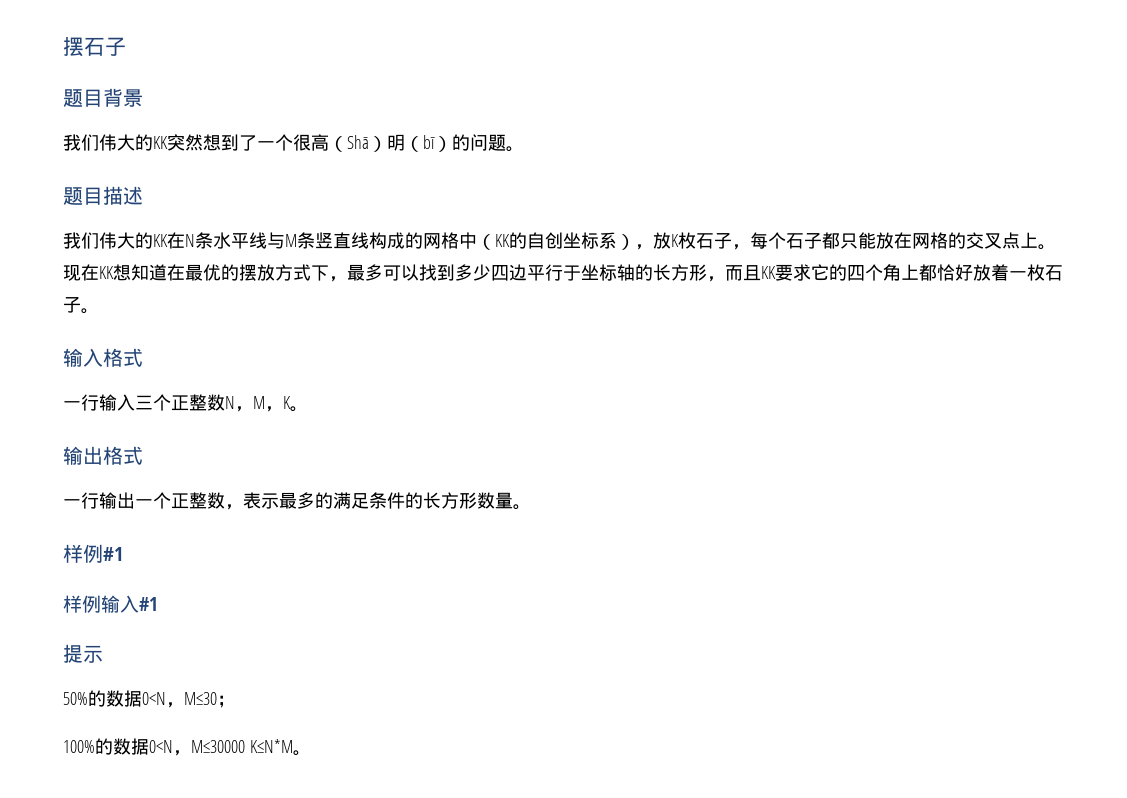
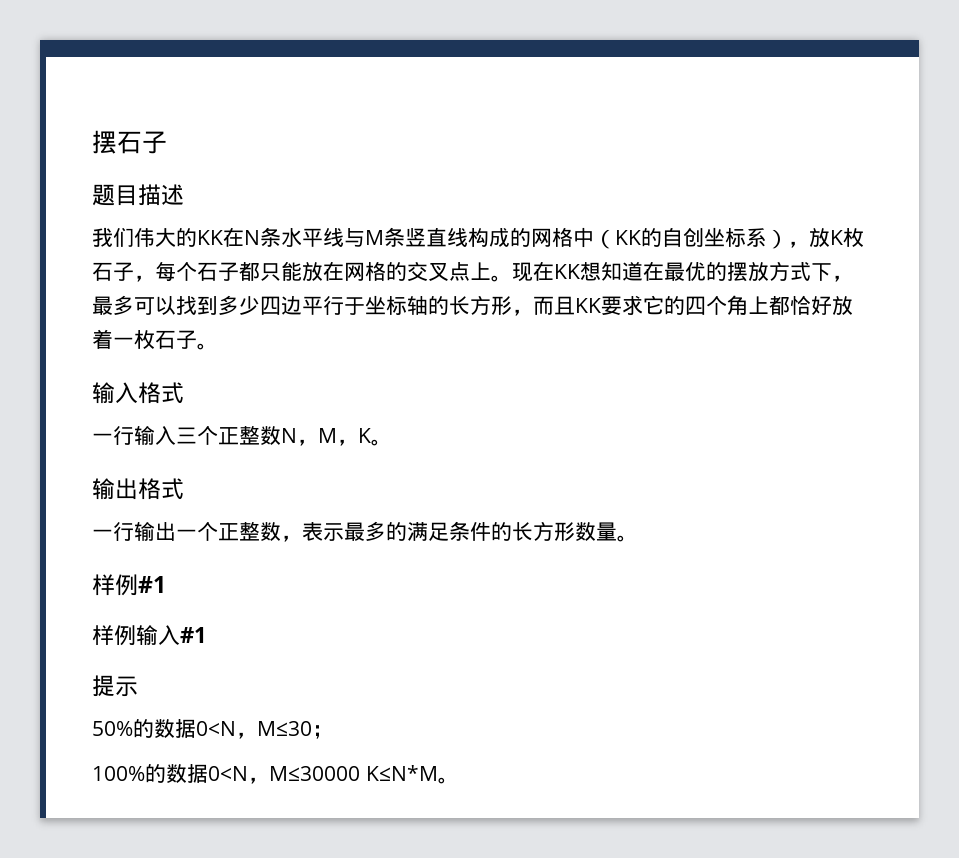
- 题目背景
- 我们伟大的KK突然想到了一个很高（Shā）明（bī）的问题。

